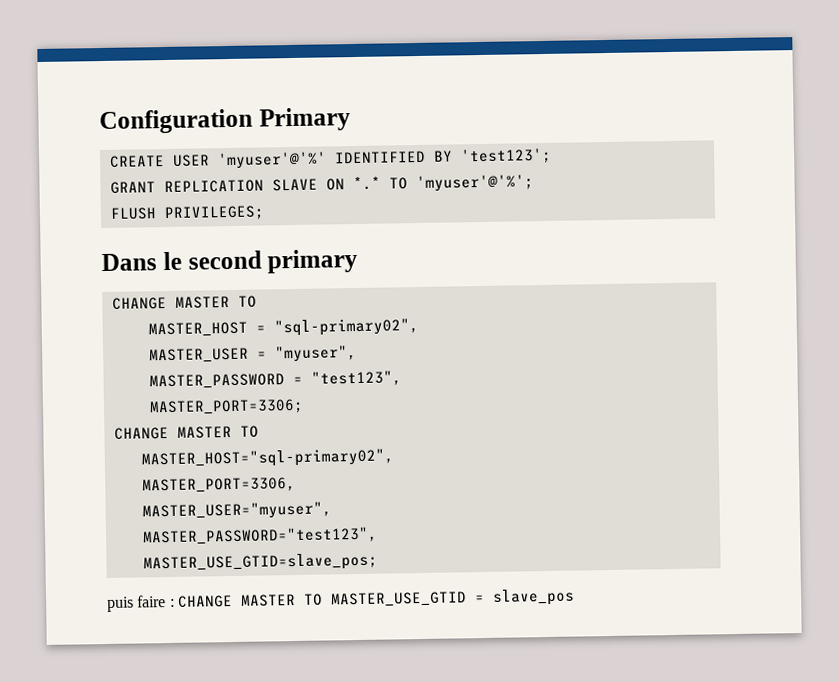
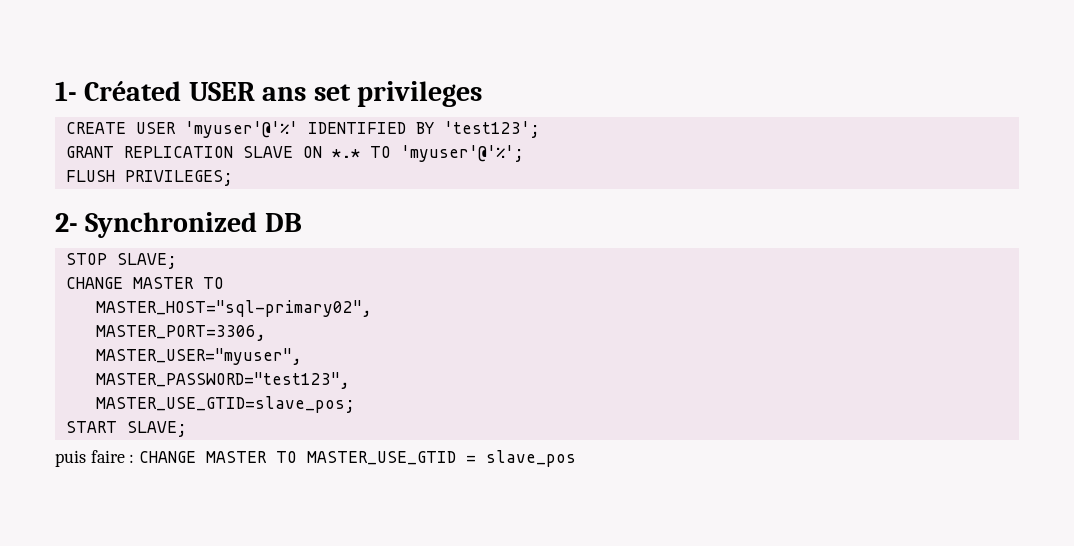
- Configuration Primary
+ 1- Créated USER ans set privileges
- Dans le second primary
- CHANGE MASTER TO
- MASTER_HOST = "sql-primary02",
- MASTER_USER = "myuser",
- MASTER_PASSWORD = "test123",
- MASTER_PORT=3306;
+ 2- Synchronized DB
+ STOP SLAVE;
+ START SLAVE;

